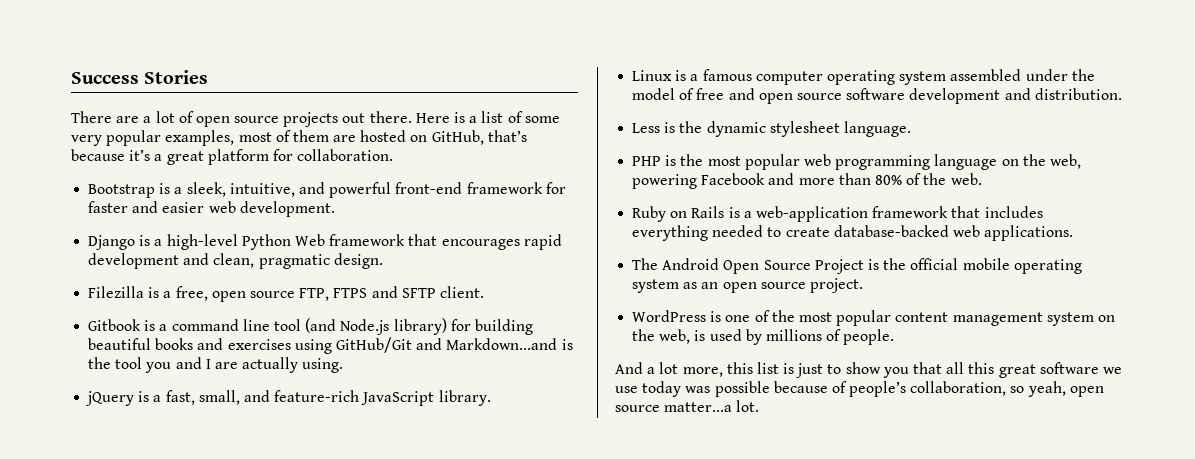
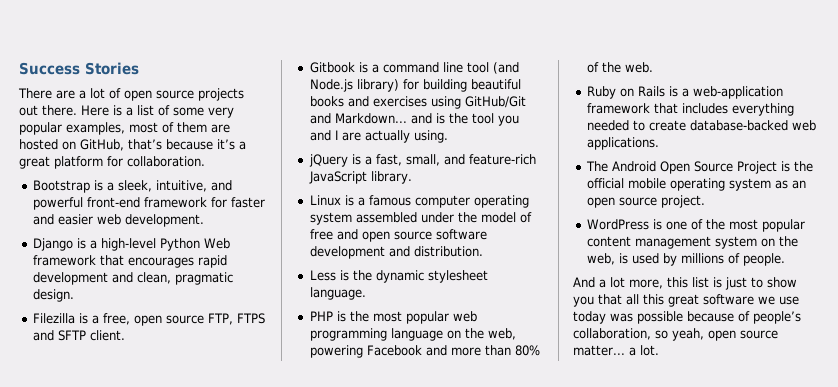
- Gitbook is a command line tool (and Node.js library) for building beautiful books and exercises using GitHub/Git and Markdown...and is the tool you and I are actually using.
+ Gitbook is a command line tool (and Node.js library) for building beautiful books and exercises using GitHub/Git and Markdown... and is the tool you and I are actually using.
- And a lot more, this list is just to show you that all this great software we use today was possible because of people’s collaboration, so yeah, open source matter...a lot.
+ And a lot more, this list is just to show you that all this great software we use today was possible because of people’s collaboration, so yeah, open source matter... a lot.

